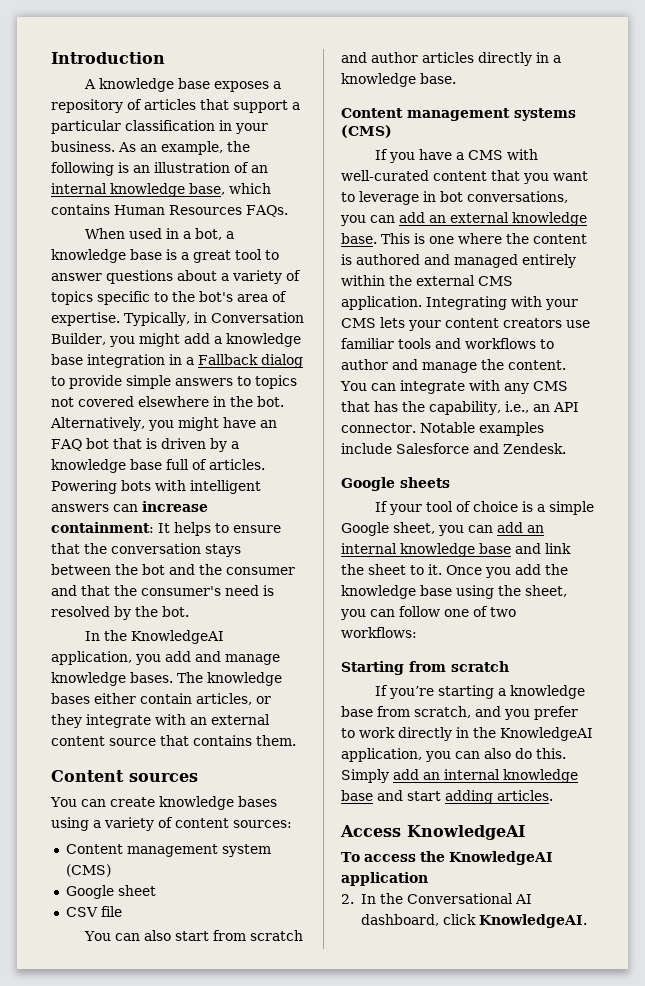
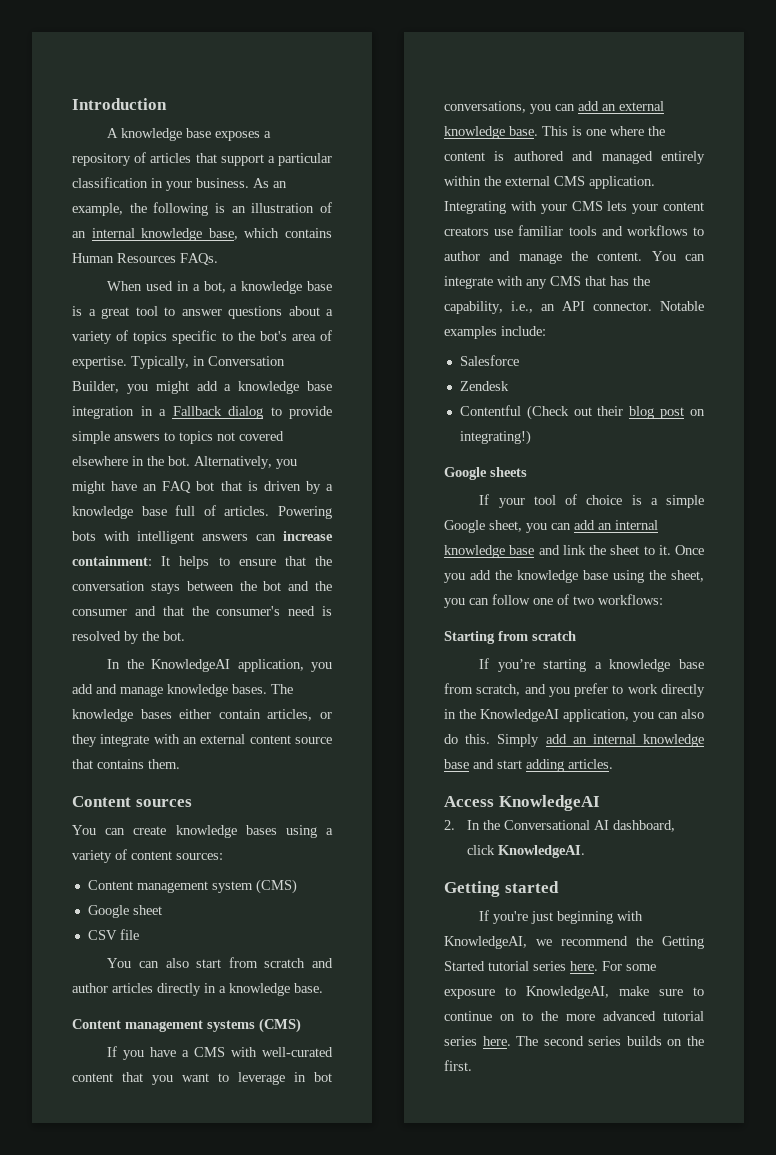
- Notable examples include Salesforce and Zendesk.
+ Notable examples include:
+ Salesforce
+ Zendesk
+ Contentful (Check out their blog post on integrating!)
- To access the KnowledgeAI application
+ Getting started
+ If you're just beginning with KnowledgeAI, we recommend the Getting Started tutorial series here. For some exposure to KnowledgeAI, make sure to continue on to the more advanced tutorial series here. The second series builds on the first.

